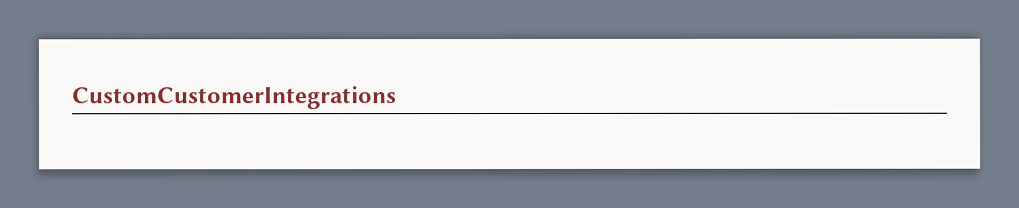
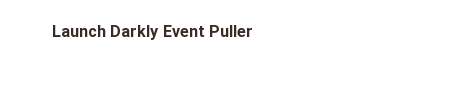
- CustomCustomerIntegrations
+ Launch Darkly Event Puller

